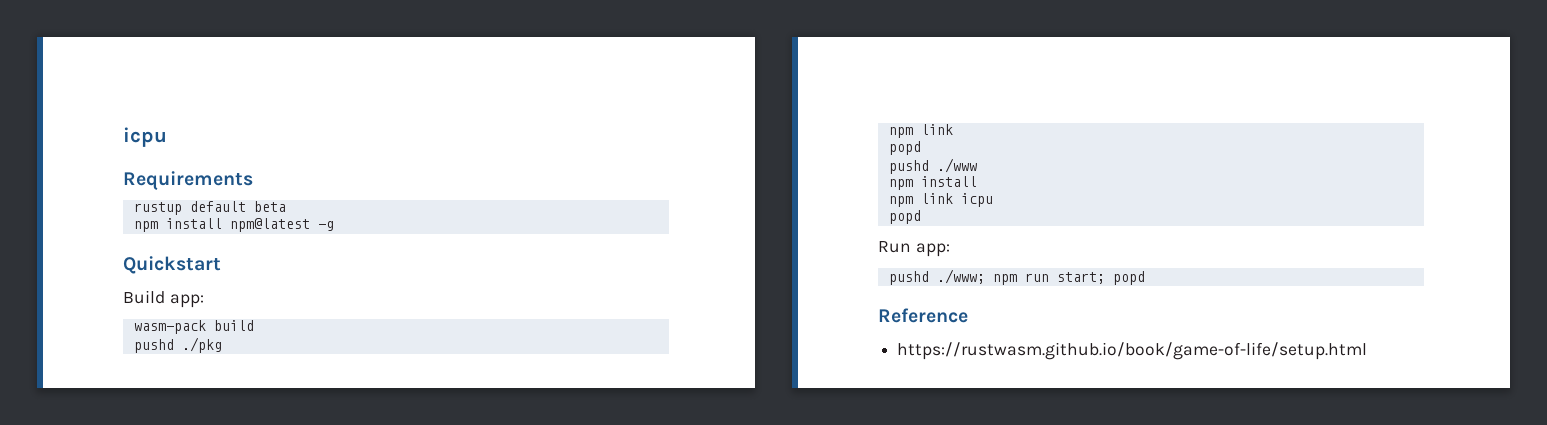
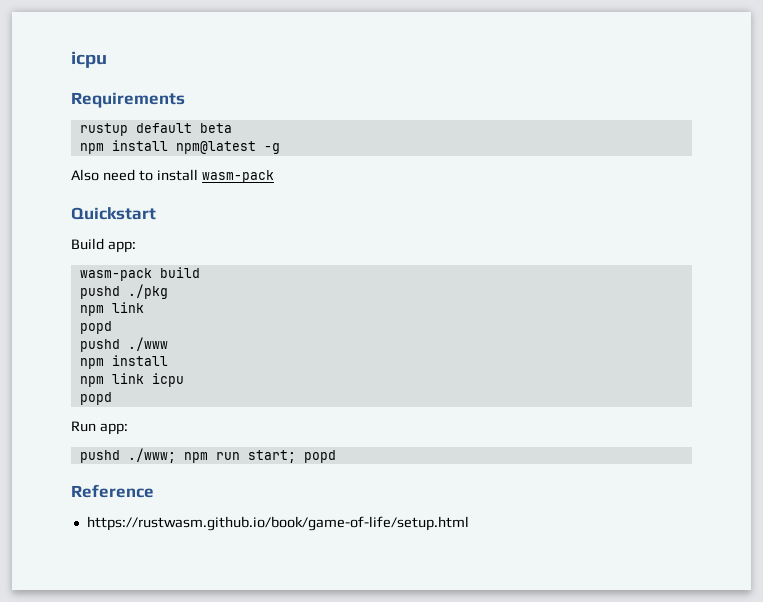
+ Also need to install wasm-pack

